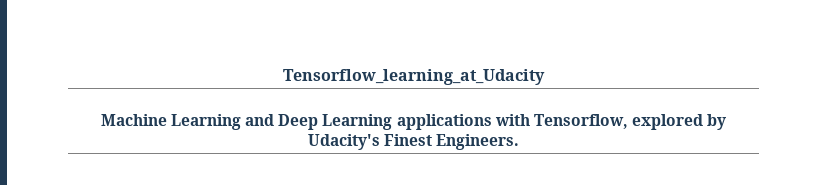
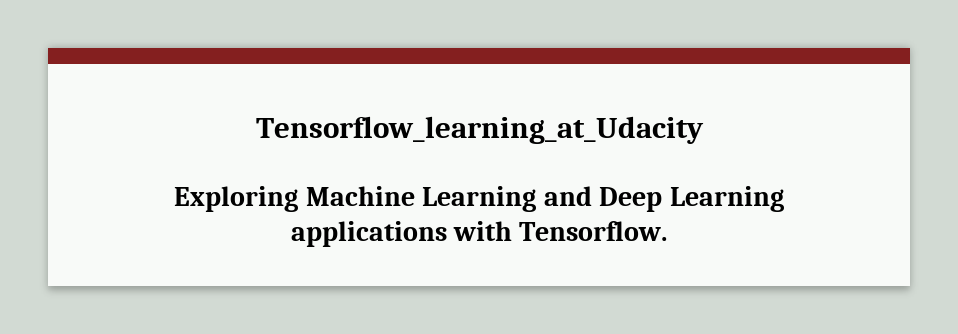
- Machine Learning and Deep Learning applications with Tensorflow, explored by Udacity's Finest Engineers.
+ Exploring Machine Learning and Deep Learning applications with Tensorflow.

